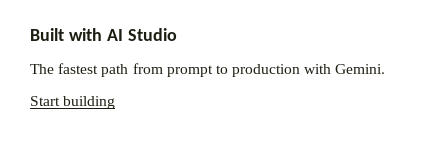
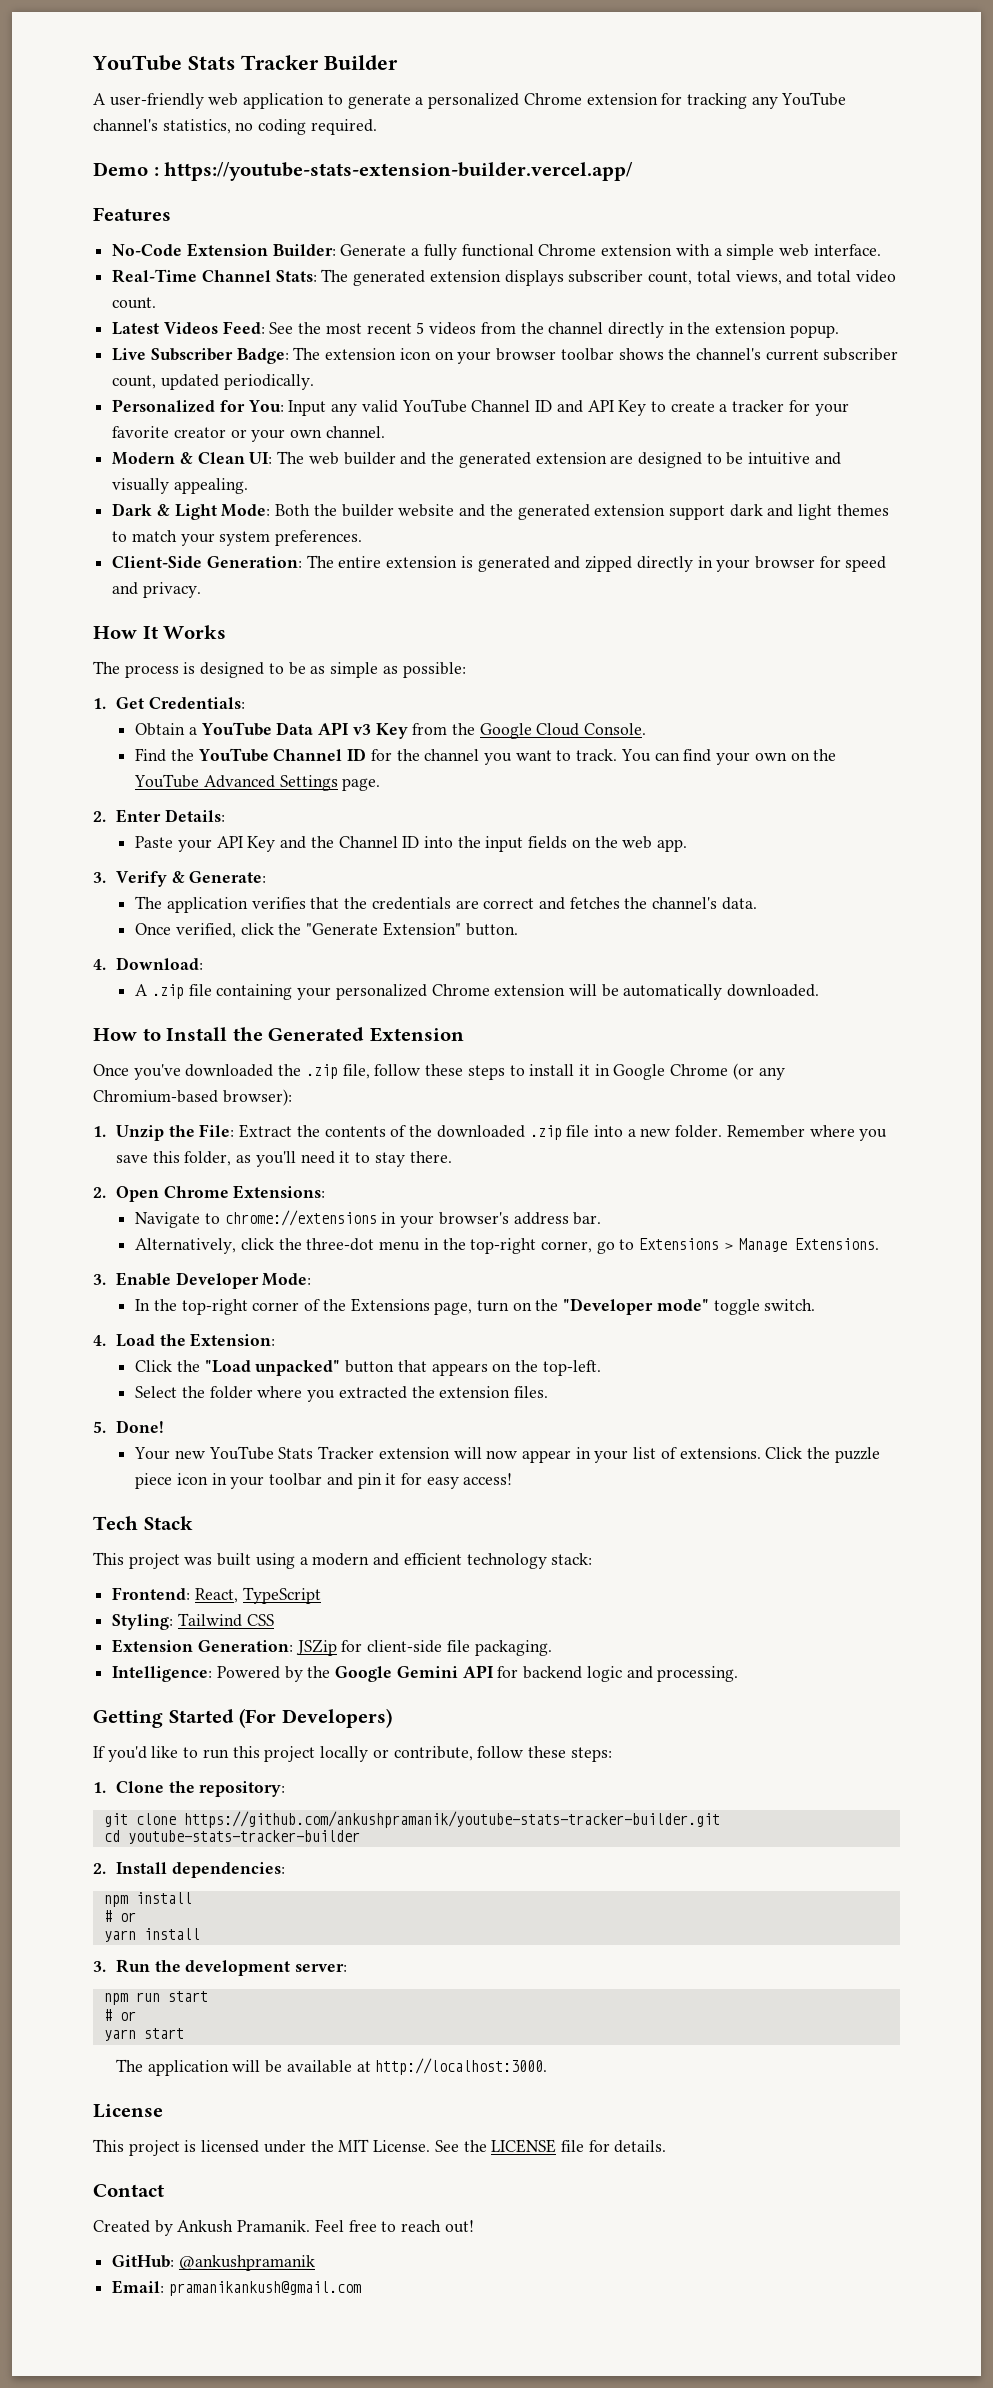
- Built with AI Studio
- The fastest path from prompt to production with Gemini.
- Start building
+ YouTube Stats Tracker Builder
+ A user-friendly web application to generate a personalized Chrome extension for tracking any YouTube channel's statistics, no coding required.
+ Demo : https://youtube-stats-extension-builder.vercel.app/
+ Features
+ No-Code Extension Builder: Generate a fully functional Chrome extension with a simple web interface.
+ Real-Time Channel Stats: The generated extension displays subscriber count, total views, and total video count.
+ Latest Videos Feed: See the most recent 5 videos from the channel directly in the extension popup.
+ Live Subscriber Badge: The extension icon on your browser toolbar shows the channel's current subscriber count, updated periodically.
+ Personalized for You: Input any valid YouTube Channel ID and API Key to create a tracker for your favorite creator or your own channel.
+ Modern & Clean UI: The web builder and the generated extension are designed to be intuitive and visually appealing.
+ Dark & Light Mode: Both the builder website and the generated extension support dark and light themes to match your system preferences.
+ Client-Side Generation: The entire extension is generated and zipped directly in your browser for speed and privacy.
+ How It Works
+ The process is designed to be as simple as possible:
+ 1. Get Credentials:
+ Obtain a YouTube Data API v3 Key from the Google Cloud Console.
+ Find the YouTube Channel ID for the channel you want to track. You can find your own on the YouTube Advanced Settings page.
+ 2. Enter Details:
+ Paste your API Key and the Channel ID into the input fields on the web app.
+ 3. Verify & Generate:
+ The application verifies that the credentials are correct and fetches the channel's data.
+ Once verified, click the "Generate Extension" button.
+ 4. Download:
+ A .zip file containing your personalized Chrome extension will be automatically downloaded.
+ How to Install the Generated Extension
+ Once you've downloaded the .zip file, follow these steps to install it in Google Chrome (or any Chromium-based browser):
+ 1. Unzip the File: Extract the contents of the downloaded .zip file into a new folder. Remember where you save this folder, as you'll need it to stay there.
+ 2. Open Chrome Extensions:
+ Navigate to chrome://extensions in your browser's address bar.
+ Alternatively, click the three-dot menu in the top-right corner, go to Extensions > Manage Extensions.
+ 3. Enable Developer Mode:
+ In the top-right corner of the Extensions page, turn on the "Developer mode" toggle switch.
+ 4. Load the Extension:
+ Click the "Load unpacked" button that appears on the top-left.
+ Select the folder where you extracted the extension files.
+ 5. Done!
+ Your new YouTube Stats Tracker extension will now appear in your list of extensions. Click the puzzle piece icon in your toolbar and pin it for easy access!
+ Tech Stack
+ This project was built using a modern and efficient technology stack:
+ Frontend: React, TypeScript
+ Styling: Tailwind CSS
+ Extension Generation: JSZip for client-side file packaging.
+ Intelligence: Powered by the Google Gemini API for backend logic and processing.
+ Getting Started (For Developers)
+ If you'd like to run this project locally or contribute, follow these steps:
+ 1. Clone the repository:
+ git clone https://github.com/ankushpramanik/youtube-stats-tracker-builder.git
+ cd youtube-stats-tracker-builder
+ 2. Install dependencies:
+ npm install
+ # or
+ yarn install
+ 3. Run the development server:
+ npm run start
+ # or
+ yarn start
+ The application will be available at http://localhost:3000.
+ License
+ This project is licensed under the MIT License. See the LICENSE file for details.
+ Contact
+ Created by Ankush Pramanik. Feel free to reach out!
+ GitHub: @ankushpramanik
+ Email: pramanikankush@gmail.com

